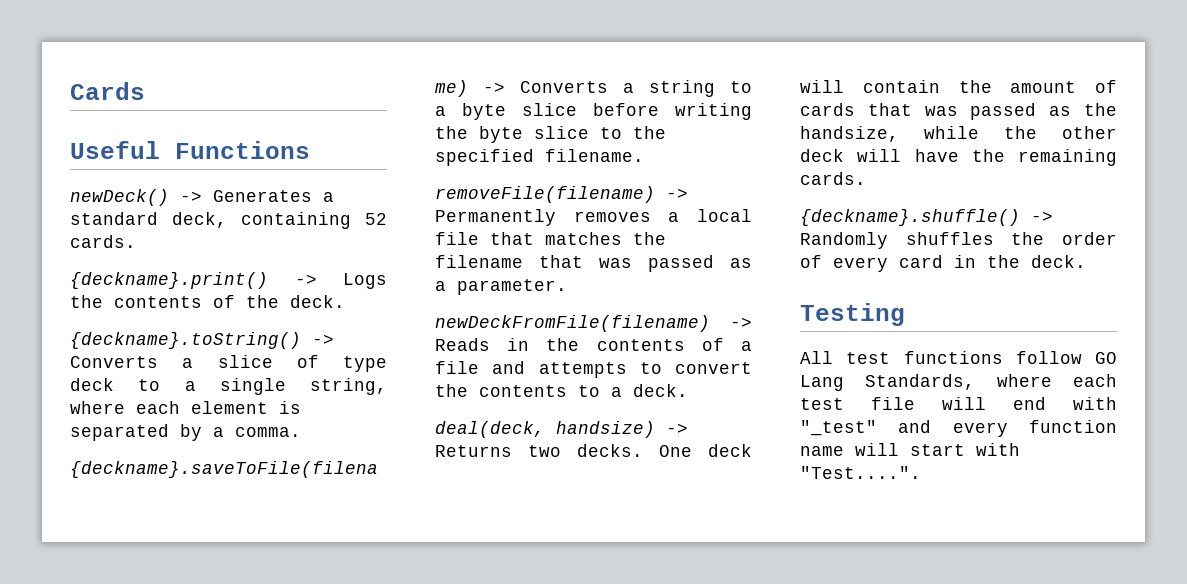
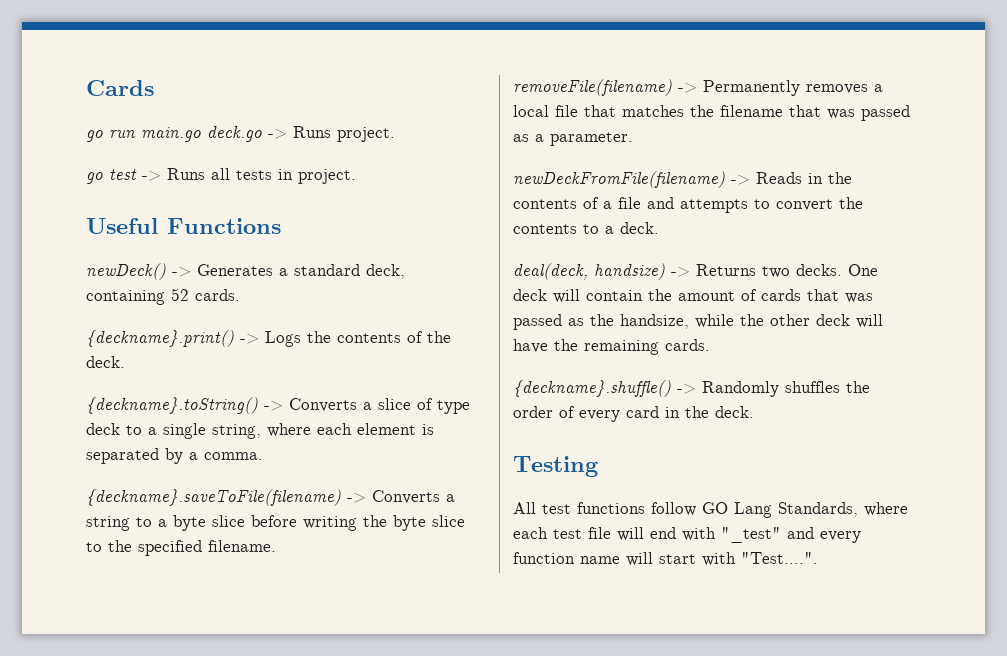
+ go run main.go deck.go -> Runs project.
+ go test -> Runs all tests in project.

